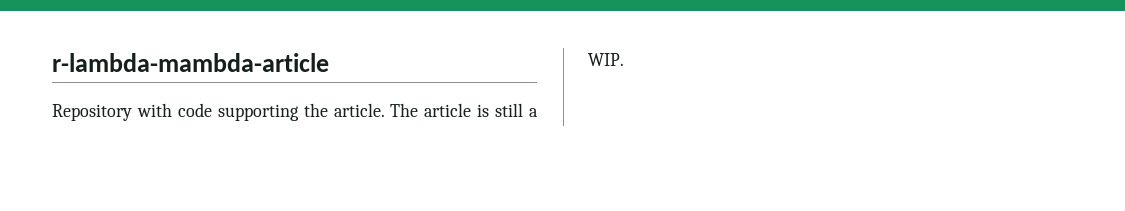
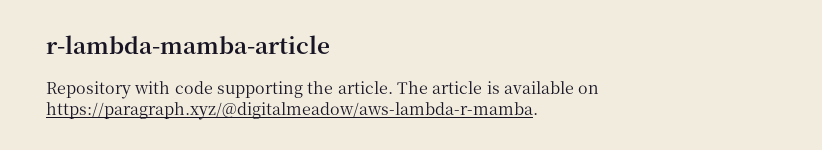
- r-lambda-mambda-article
+ r-lambda-mamba-article
- The article is still a WIP.
+ The article is available on https://paragraph.xyz/@digitalmeadow/aws-lambda-r-mamba.

